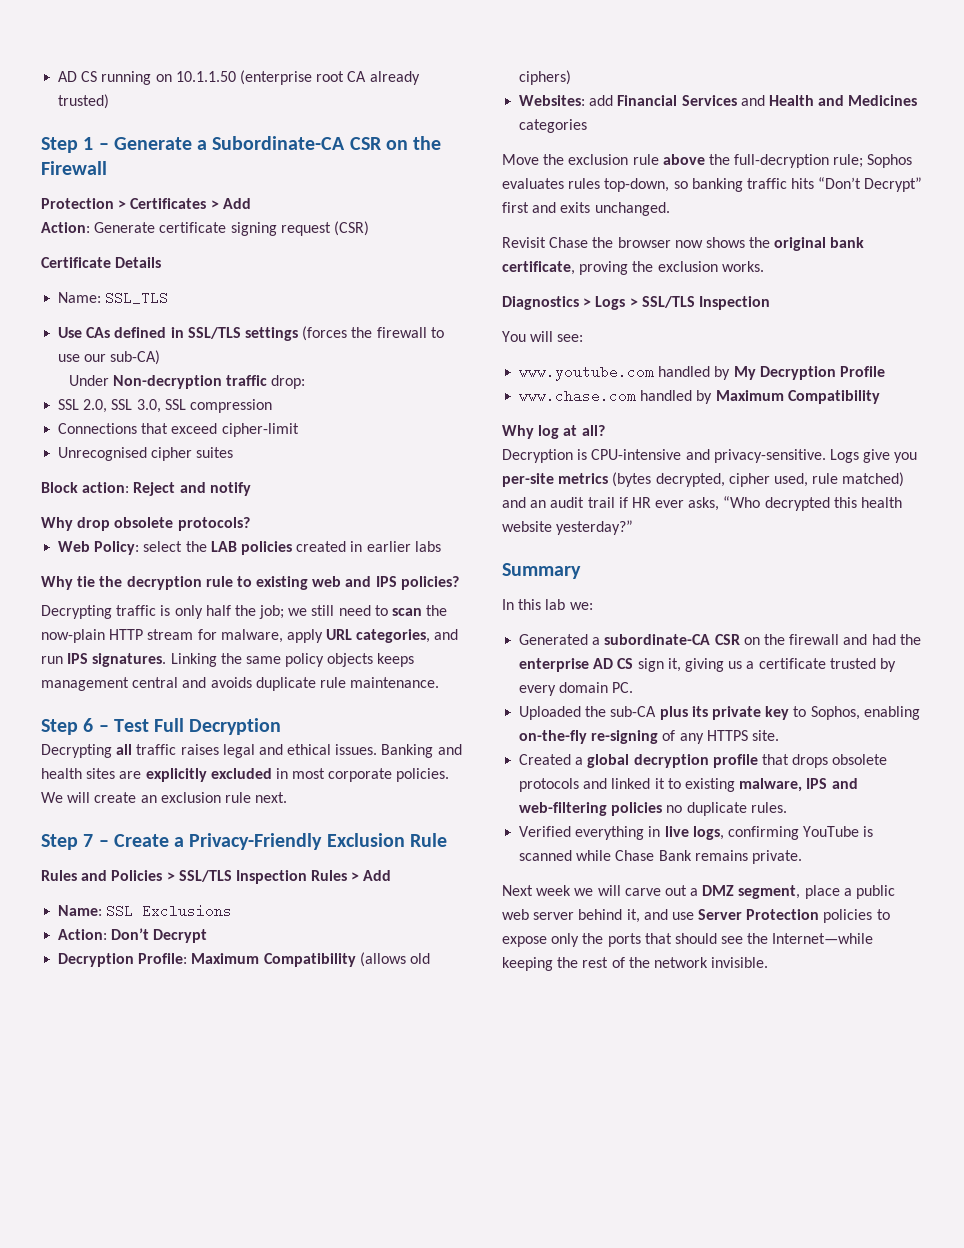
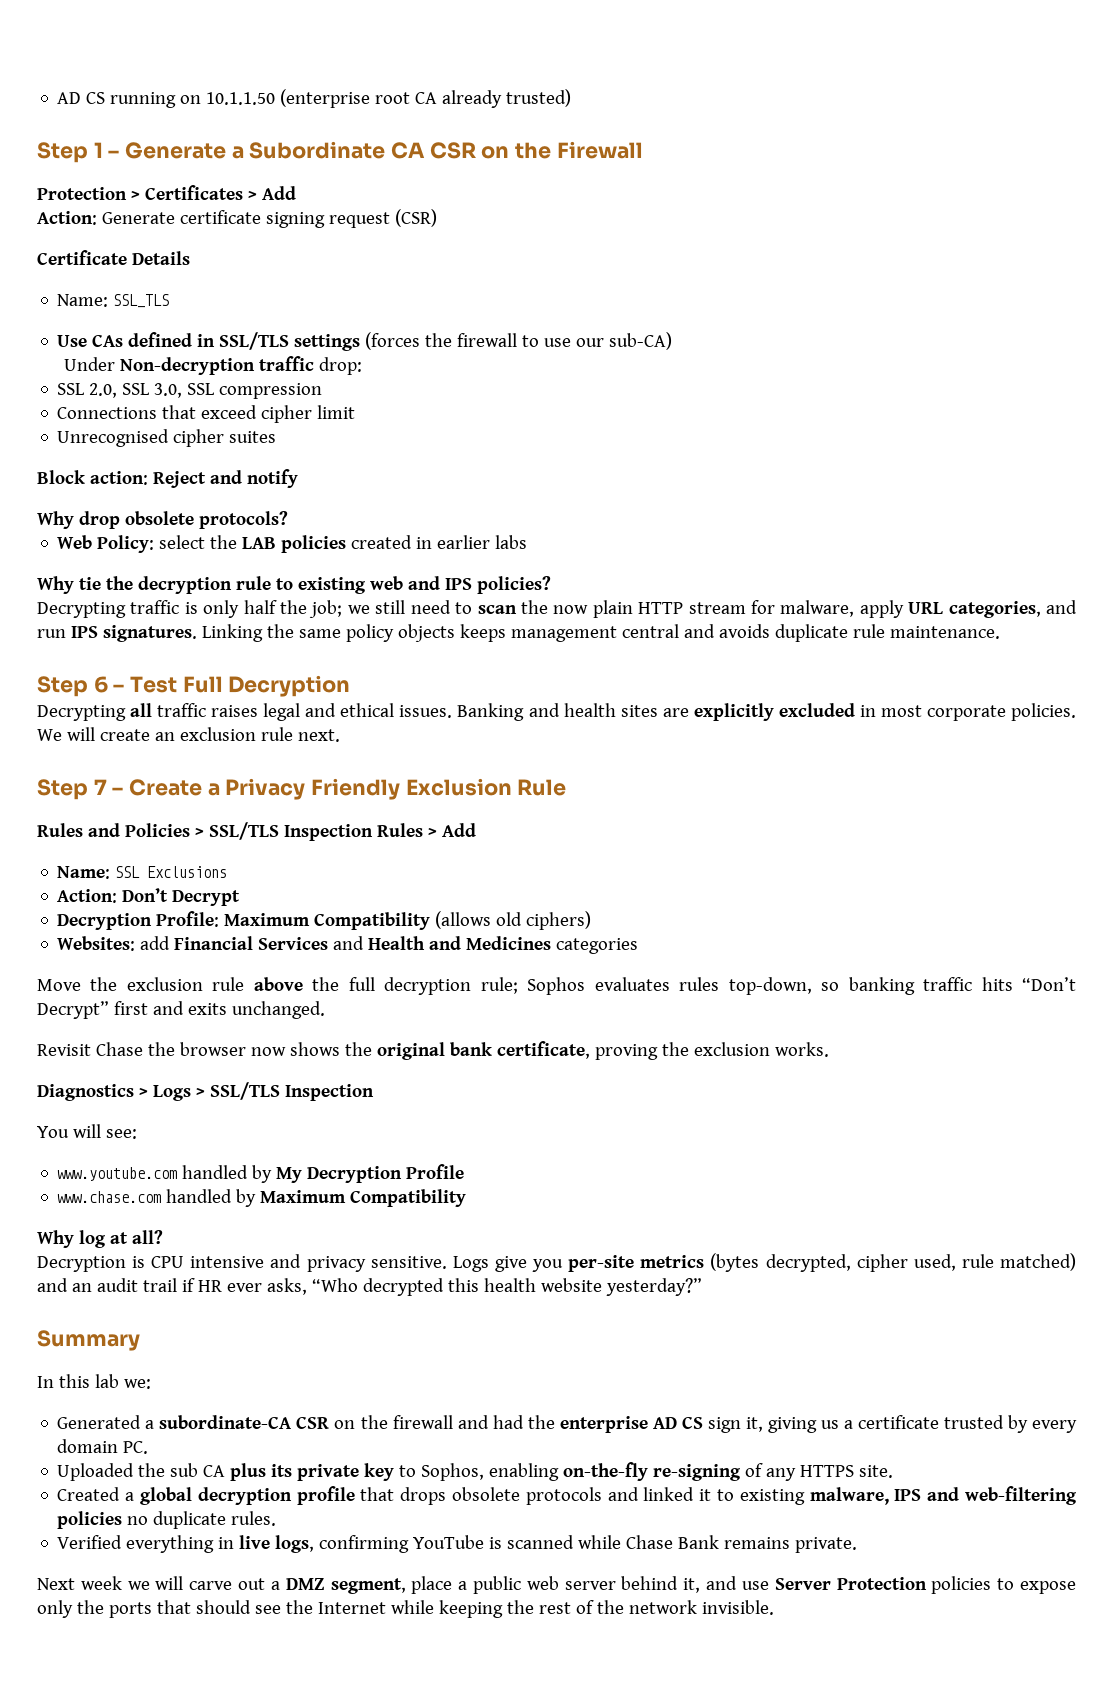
- Step 1 – Generate a Subordinate-CA CSR on the Firewall
+ Step 1 – Generate a Subordinate CA CSR on the Firewall
- Connections that exceed cipher-limit
+ Connections that exceed cipher limit
- Decrypting traffic is only half the job; we still need to scan the now-plain HTTP stream for malware, apply URL categories, and run IPS signatures.
+ Decrypting traffic is only half the job; we still need to scan the now plain HTTP stream for malware, apply URL categories, and run IPS signatures.
- Step 7 – Create a Privacy-Friendly Exclusion Rule
+ Step 7 – Create a Privacy Friendly Exclusion Rule
- Move the exclusion rule above the full-decryption rule; Sophos evaluates rules top-down, so banking traffic hits “Don’t Decrypt” first and exits unchanged.
+ Move the exclusion rule above the full decryption rule; Sophos evaluates rules top-down, so banking traffic hits “Don’t Decrypt” first and exits unchanged.
- Decryption is CPU-intensive and privacy-sensitive.
+ Decryption is CPU intensive and privacy sensitive.
- Uploaded the sub-CA plus its private key to Sophos, enabling on-the-fly re-signing of any HTTPS site.
+ Uploaded the sub CA plus its private key to Sophos, enabling on-the-fly re-signing of any HTTPS site.
- Next week we will carve out a DMZ segment, place a public web server behind it, and use Server Protection policies to expose only the ports that should see the Internet—while keeping the rest of the network invisible.
+ Next week we will carve out a DMZ segment, place a public web server behind it, and use Server Protection policies to expose only the ports that should see the Internet while keeping the rest of the network invisible.

